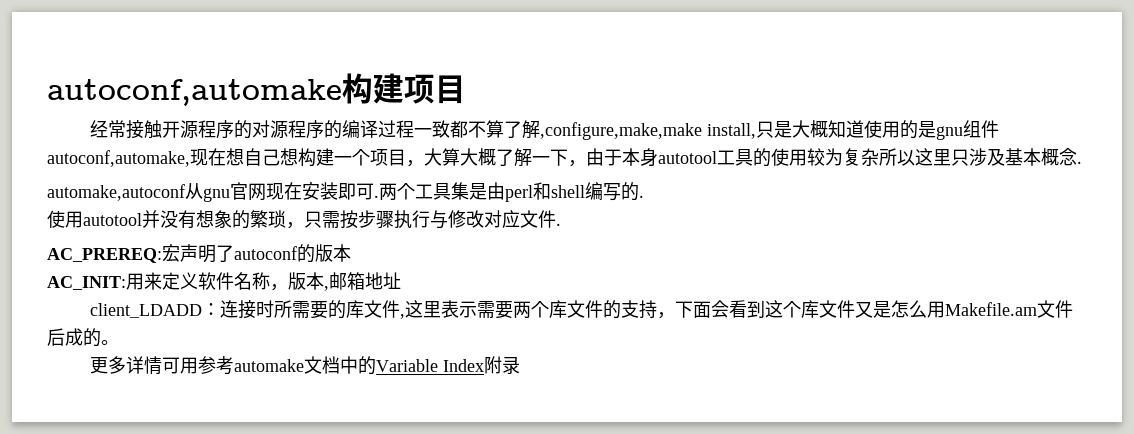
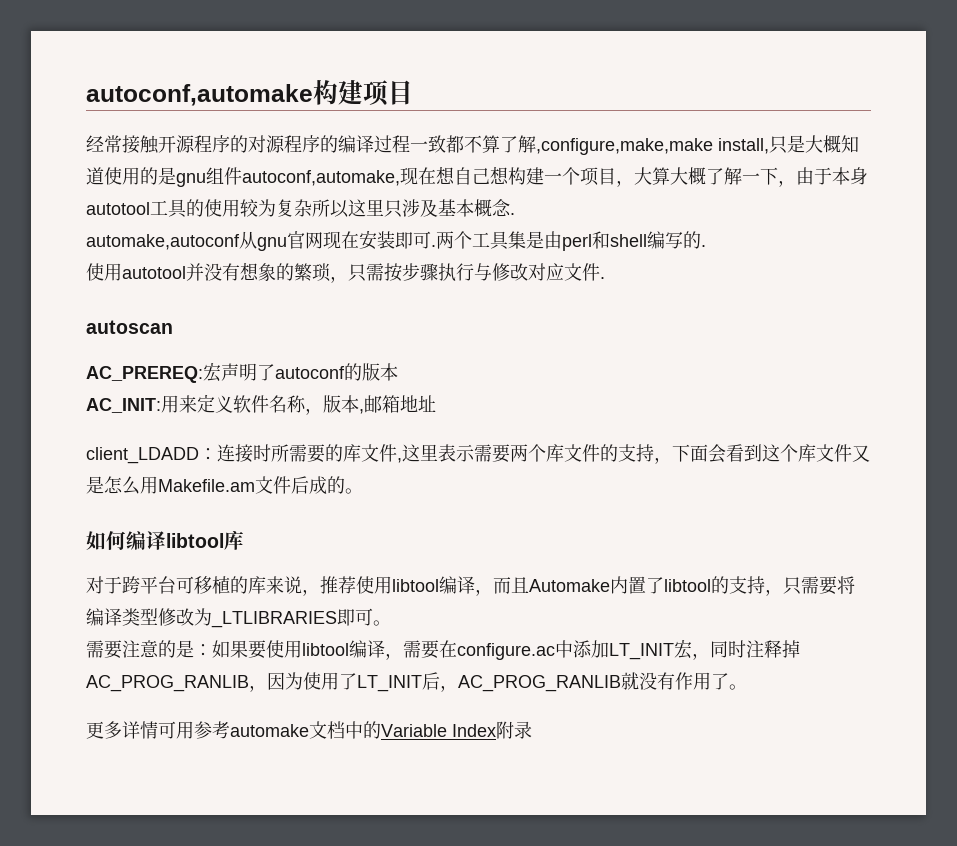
+ autoscan
+ 如何编译libtool库
+ 对于跨平台可移植的库来说，推荐使用libtool编译，而且Automake内置了libtool的支持，只需要将编译类型修改为_LTLIBRARIES即可。
+ 需要注意的是：如果要使用libtool编译，需要在configure.ac中添加LT_INIT宏，同时注释掉AC_PROG_RANLIB，因为使用了LT_INIT后，AC_PROG_RANLIB就没有作用了。

